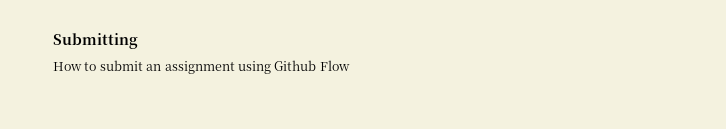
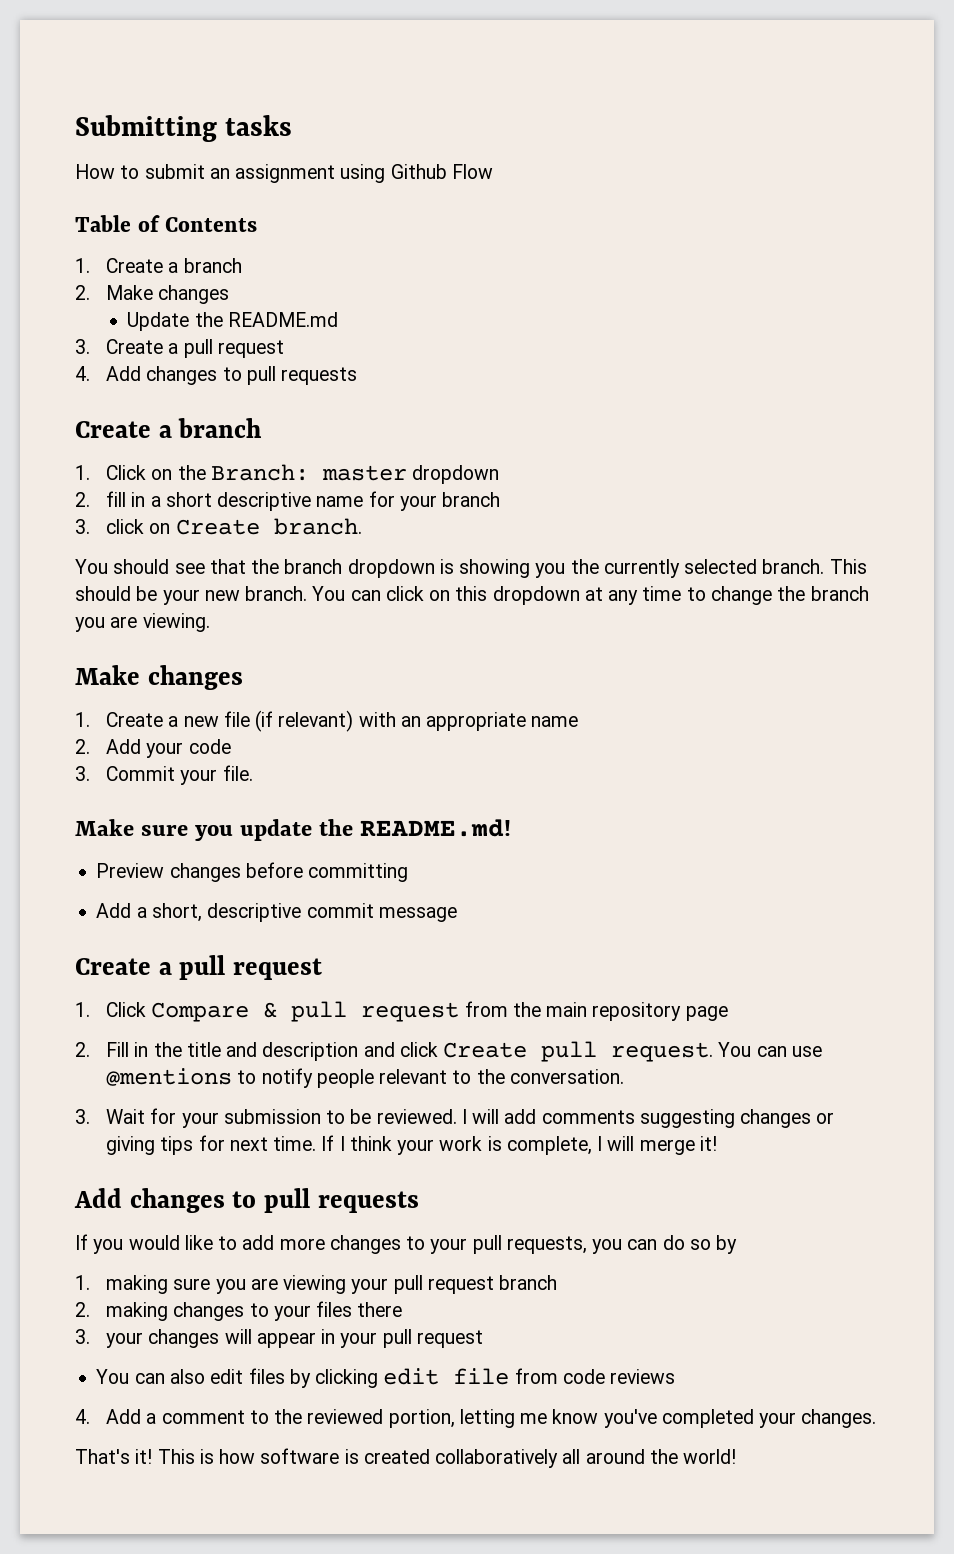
- Submitting
+ Submitting tasks
+ Table of Contents
+ 1. Create a branch
+ 2. Make changes
+ Update the README.md
+ 3. Create a pull request
+ 4. Add changes to pull requests
+ Create a branch
+ 1. Click on the Branch: master dropdown
+ 2. fill in a short descriptive name for your branch
+ 3. click on Create branch.
+ You should see that the branch dropdown is showing you the currently selected branch. This should be your new branch. You can click on this dropdown at any time to change the branch you are viewing.
+ Make changes
+ 1. Create a new file (if relevant) with an appropriate name
+ 2. Add your code
+ 3. Commit your file.
+ Make sure you update the README.md!
+ Preview changes before committing
+ Add a short, descriptive commit message
+ Create a pull request
+ 1. Click Compare & pull request from the main repository page
+ 2. Fill in the title and description and click Create pull request. You can use @mentions to notify people relevant to the conversation.
+ 3. Wait for your submission to be reviewed. I will add comments suggesting changes or giving tips for next time. If I think your work is complete, I will merge it!
+ Add changes to pull requests
+ If you would like to add more changes to your pull requests, you can do so by
+ 1. making sure you are viewing your pull request branch
+ 2. making changes to your files there
+ 3. your changes will appear in your pull request
+ You can also edit files by clicking edit file from code reviews
+ 4. Add a comment to the reviewed portion, letting me know you've completed your changes.
+ That's it! This is how software is created collaboratively all around the world!

